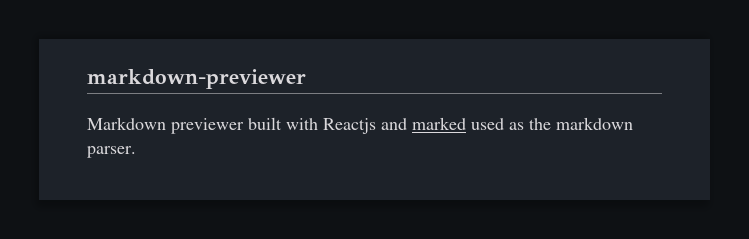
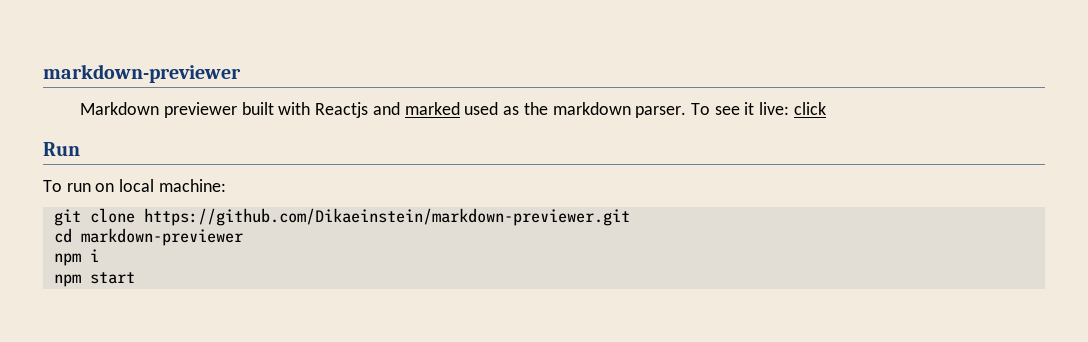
+ To see it live: click
+ Run
+ To run on local machine:
+ git clone https://github.com/Dikaeinstein/markdown-previewer.git
+ cd markdown-previewer
+ npm i
+ npm start

